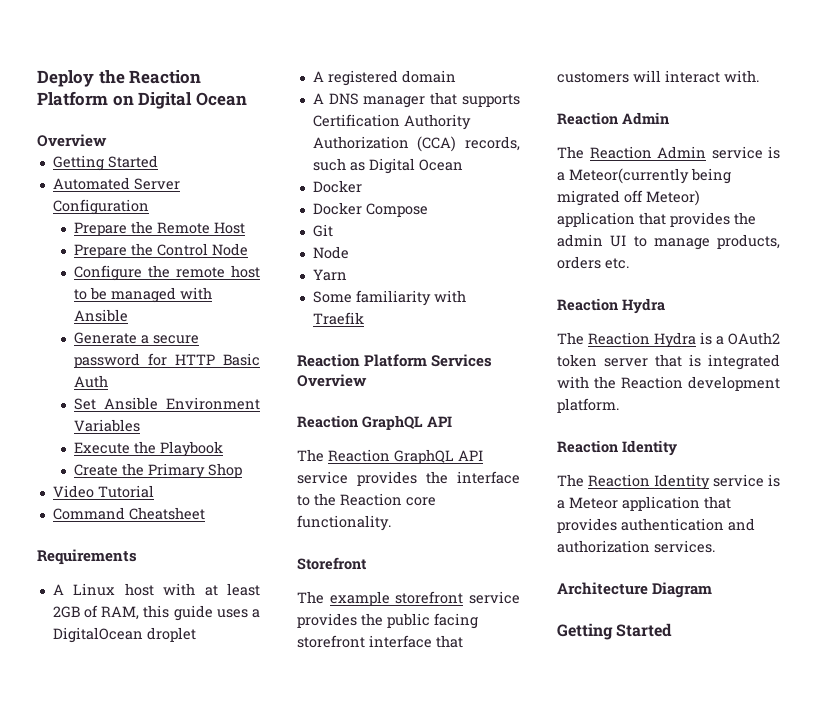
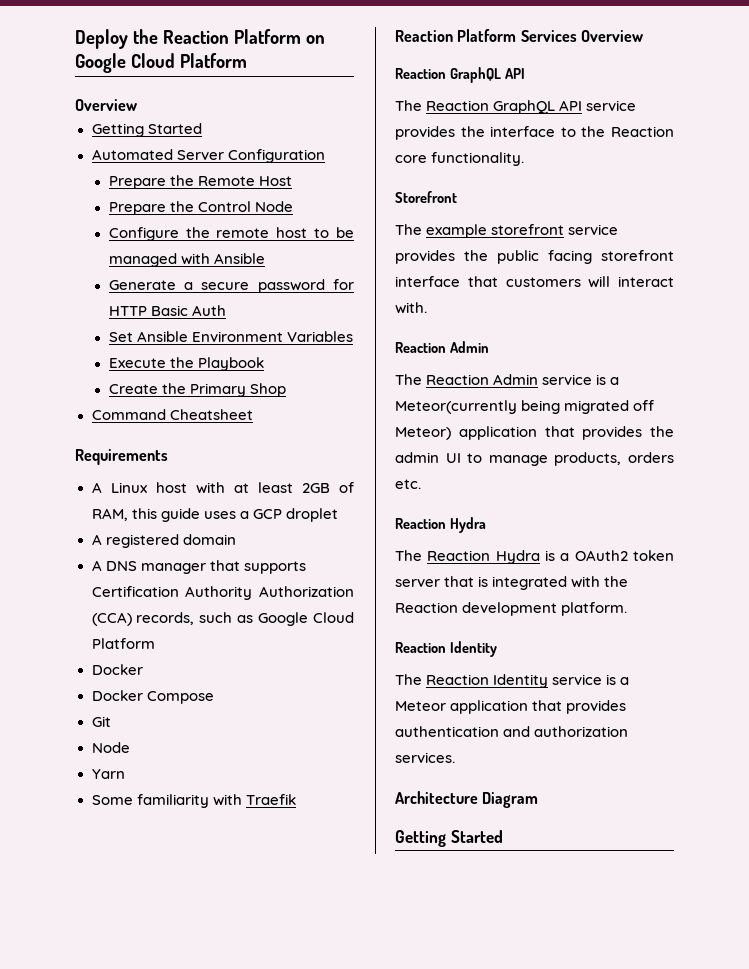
- Deploy the Reaction Platform on Digital Ocean
+ Deploy the Reaction Platform on Google Cloud Platform
- Video Tutorial
- A Linux host with at least 2GB of RAM, this guide uses a DigitalOcean droplet
+ A Linux host with at least 2GB of RAM, this guide uses a GCP droplet
- A DNS manager that supports Certification Authority Authorization (CCA) records, such as Digital Ocean
+ A DNS manager that supports Certification Authority Authorization (CCA) records, such as Google Cloud Platform

